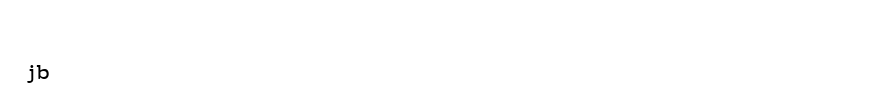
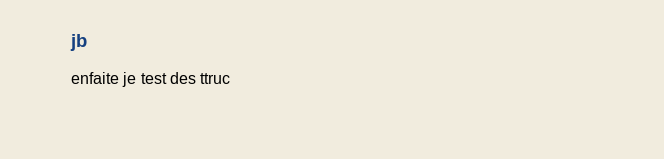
+ enfaite je test des ttruc

